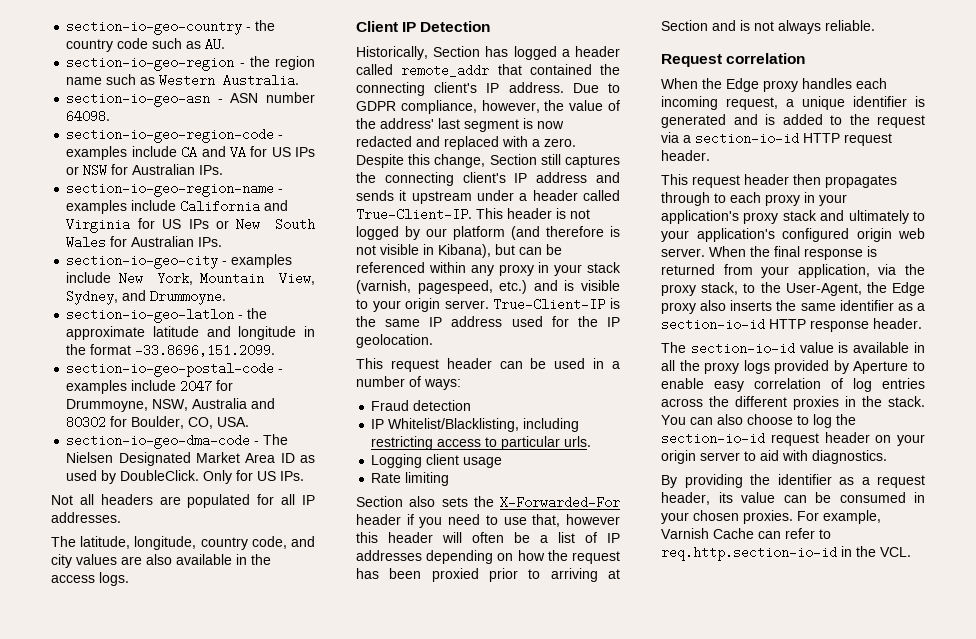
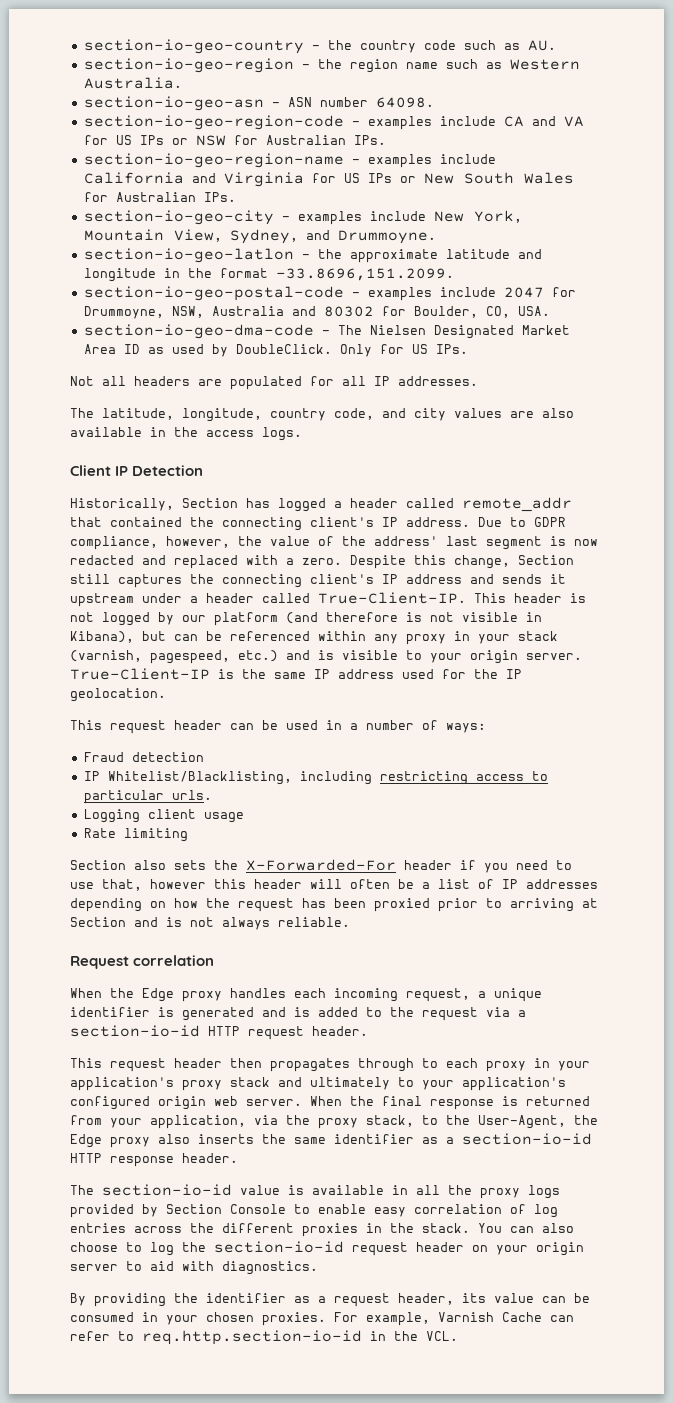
- The section-io-id value is available in all the proxy logs provided by Aperture to enable easy correlation of log entries across the different proxies in the stack.
+ The section-io-id value is available in all the proxy logs provided by Section Console to enable easy correlation of log entries across the different proxies in the stack.

